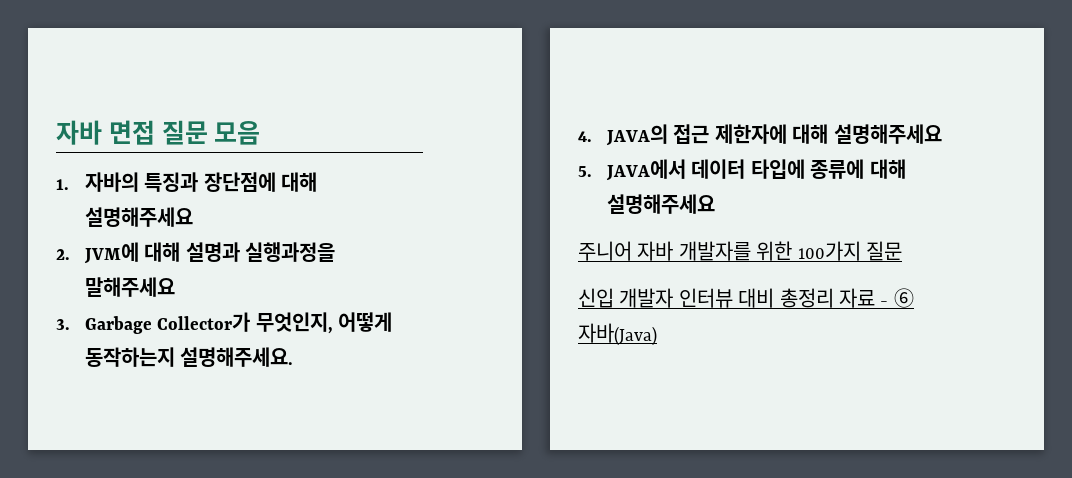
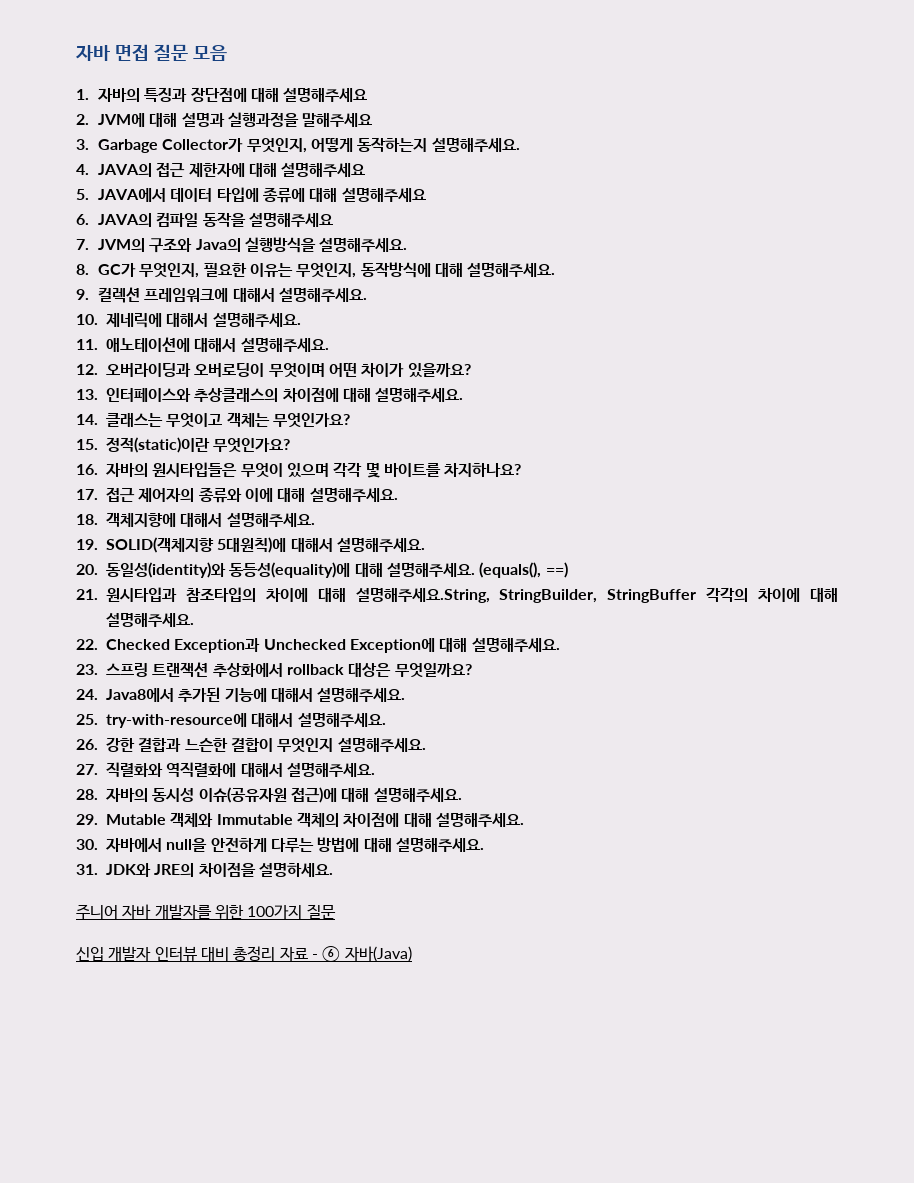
+ 6. JAVA의 컴파일 동작을 설명해주세요
+ 7. JVM의 구조와 Java의 실행방식을 설명해주세요.
+ 8. GC가 무엇인지, 필요한 이유는 무엇인지, 동작방식에 대해 설명해주세요.
+ 9. 컬렉션 프레임워크에 대해서 설명해주세요.
+ 10. 제네릭에 대해서 설명해주세요.
+ 11. 애노테이션에 대해서 설명해주세요.
+ 12. 오버라이딩과 오버로딩이 무엇이며 어떤 차이가 있을까요?
+ 13. 인터페이스와 추상클래스의 차이점에 대해 설명해주세요.
+ 14. 클래스는 무엇이고 객체는 무엇인가요?
+ 15. 정적(static)이란 무엇인가요?
+ 16. 자바의 원시타입들은 무엇이 있으며 각각 몇 바이트를 차지하나요?
+ 17. 접근 제어자의 종류와 이에 대해 설명해주세요.
+ 18. 객체지향에 대해서 설명해주세요.
+ 19. SOLID(객체지향 5대원칙)에 대해서 설명해주세요.
+ 20. 동일성(identity)와 동등성(equality)에 대해 설명해주세요. (equals(), ==)
+ 21. 원시타입과 참조타입의 차이에 대해 설명해주세요.String, StringBuilder, StringBuffer 각각의 차이에 대해 설명해주세요.
+ 22. Checked Exception과 Unchecked Exception에 대해 설명해주세요.
+ 23. 스프링 트랜잭션 추상화에서 rollback 대상은 무엇일까요?
+ 24. Java8에서 추가된 기능에 대해서 설명해주세요.
+ 25. try-with-resource에 대해서 설명해주세요.
+ 26. 강한 결합과 느슨한 결합이 무엇인지 설명해주세요.
+ 27. 직렬화와 역직렬화에 대해서 설명해주세요.
+ 28. 자바의 동시성 이슈(공유자원 접근)에 대해 설명해주세요.
+ 29. Mutable 객체와 Immutable 객체의 차이점에 대해 설명해주세요.
+ 30. 자바에서 null을 안전하게 다루는 방법에 대해 설명해주세요.
+ 31. JDK와 JRE의 차이점을 설명하세요.

